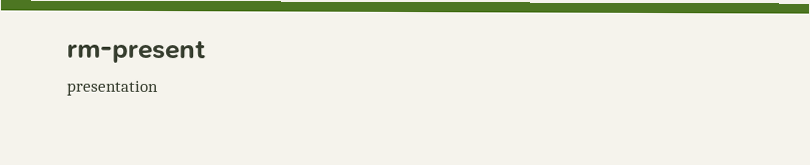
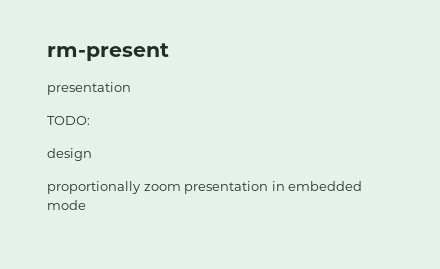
+ TODO:
+ design
+ proportionally zoom presentation in embedded mode

